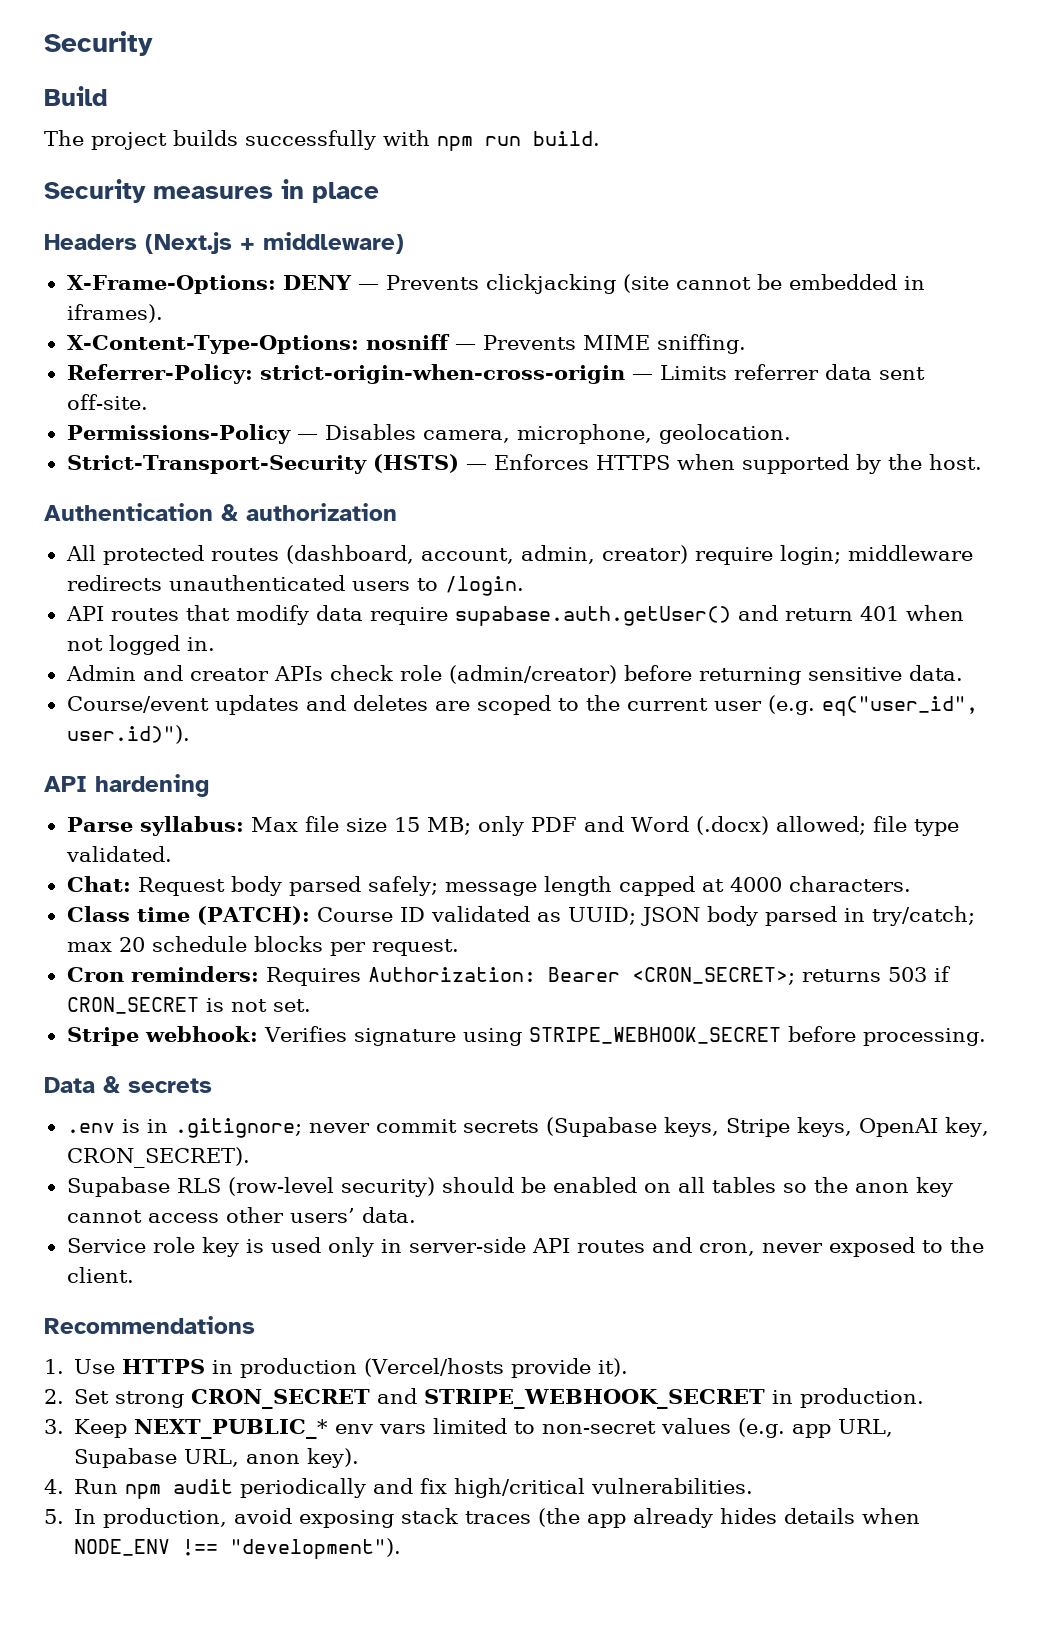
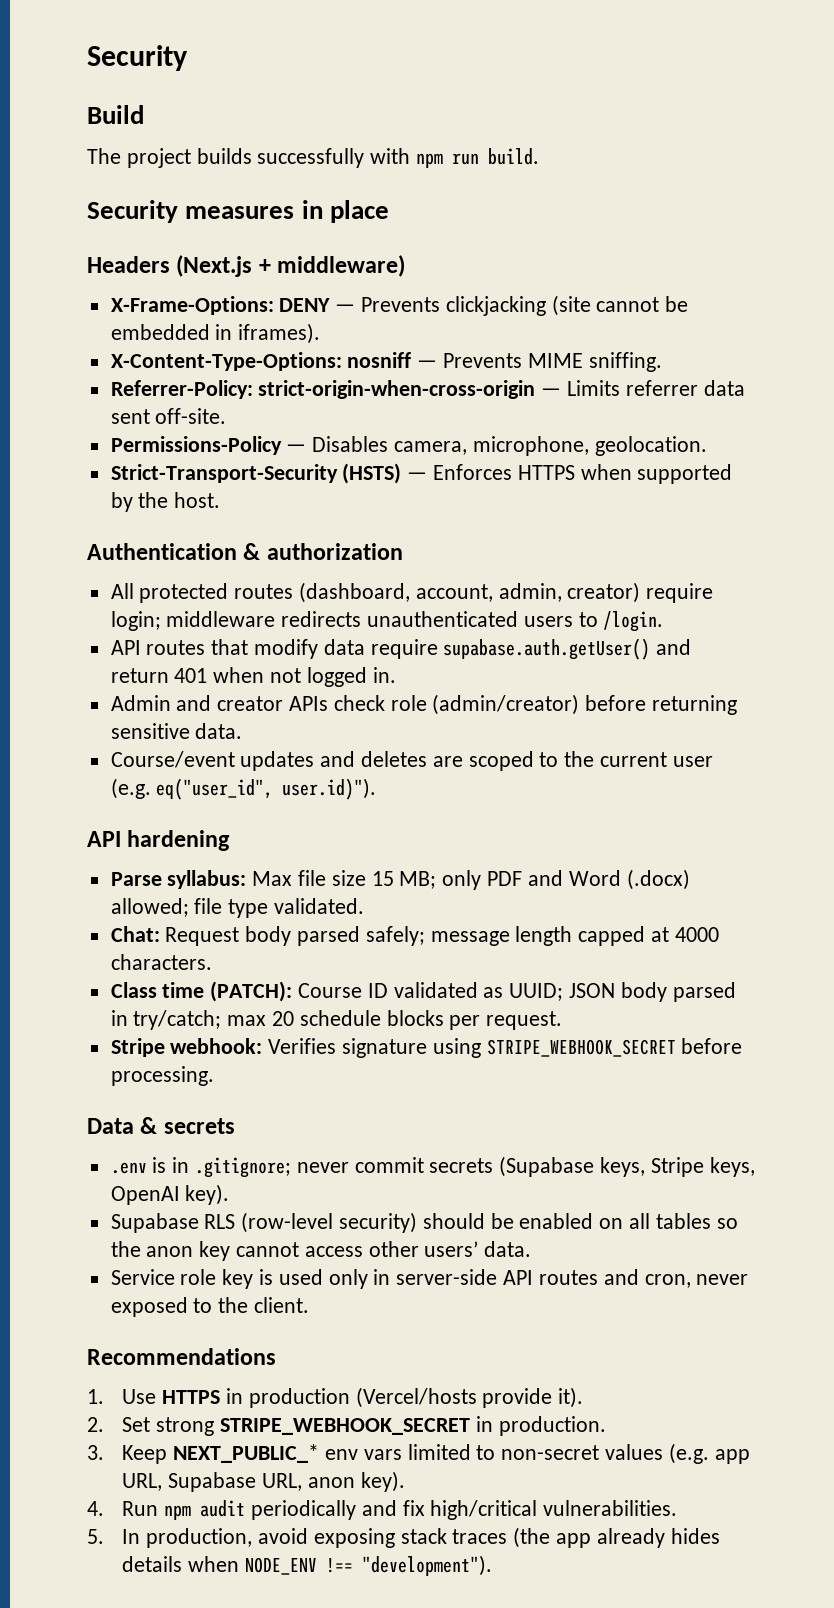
- Cron reminders: Requires Authorization: Bearer <CRON_SECRET>; returns 503 if CRON_SECRET is not set.
- .env is in .gitignore; never commit secrets (Supabase keys, Stripe keys, OpenAI key, CRON_SECRET).
+ .env is in .gitignore; never commit secrets (Supabase keys, Stripe keys, OpenAI key).
- 2. Set strong CRON_SECRET and STRIPE_WEBHOOK_SECRET in production.
+ 2. Set strong STRIPE_WEBHOOK_SECRET in production.

